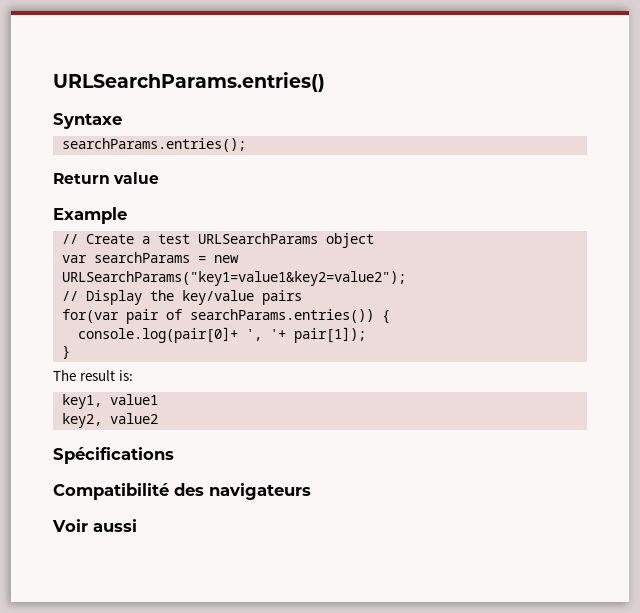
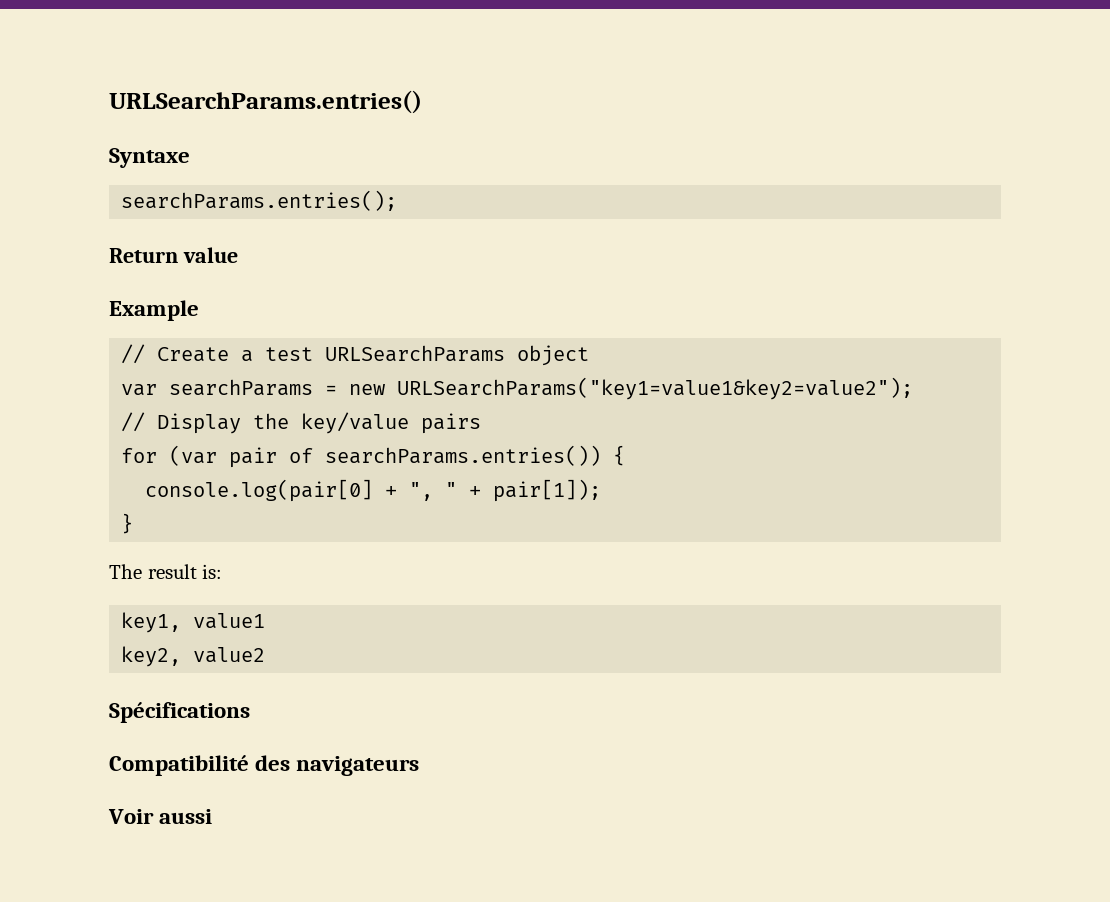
- for(var pair of searchParams.entries()) {
+ for (var pair of searchParams.entries()) {
- console.log(pair[0]+ ', '+ pair[1]);
+ console.log(pair[0] + ", " + pair[1]);

